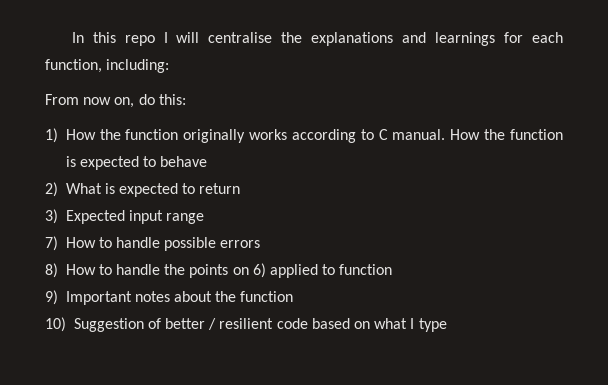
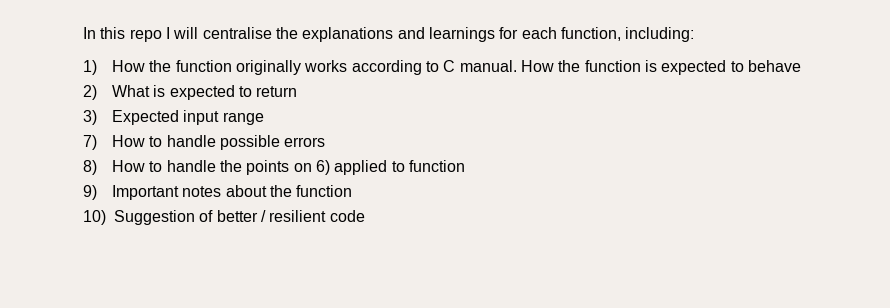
- From now on, do this:
- 10) Suggestion of better / resilient code based on what I type
+ 10) Suggestion of better / resilient code

